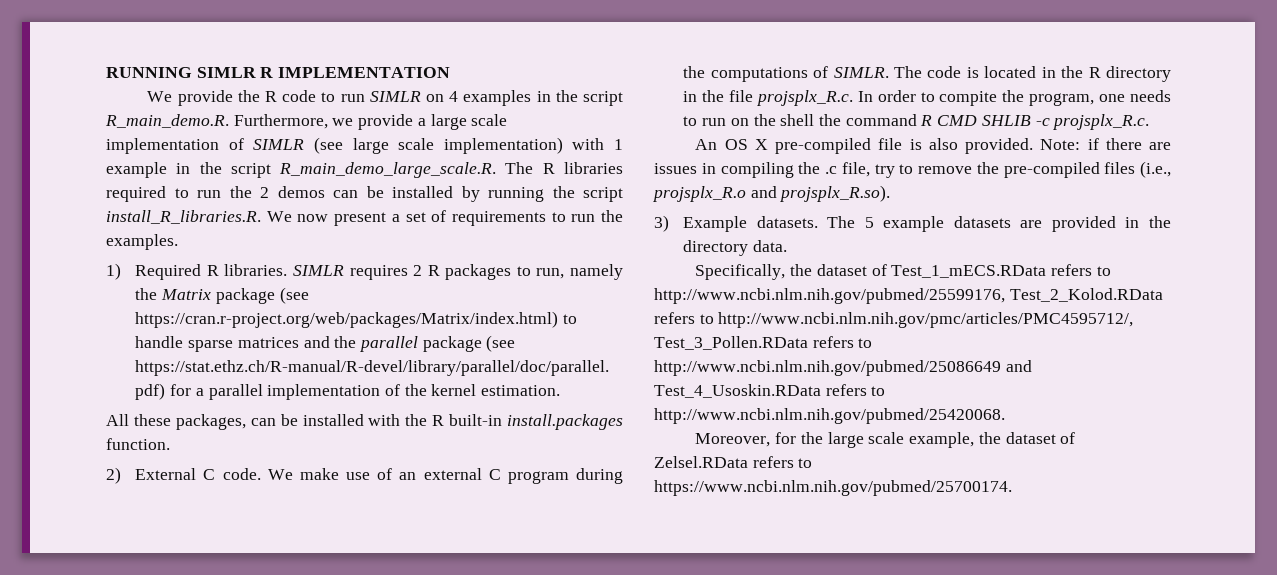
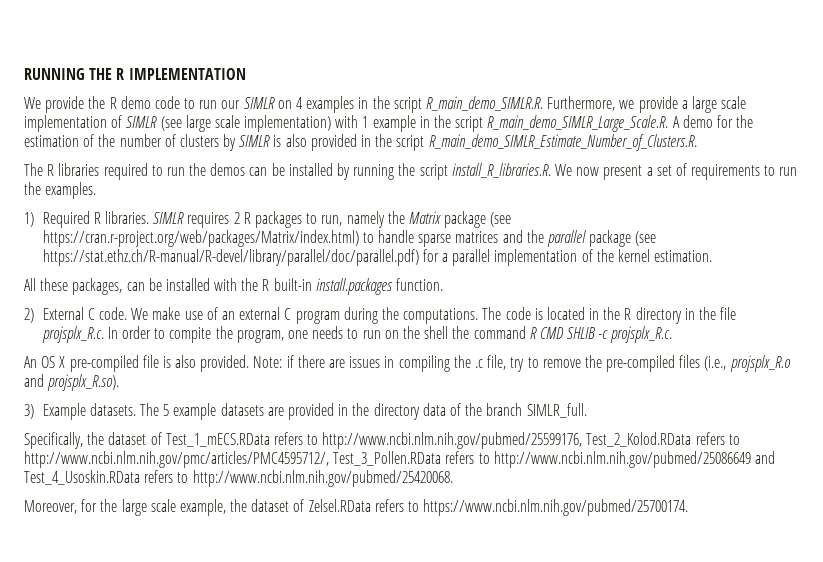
- RUNNING SIMLR R IMPLEMENTATION
+ RUNNING THE R IMPLEMENTATION
- We provide the R code to run SIMLR on 4 examples in the script R_main_demo.R. Furthermore, we provide a large scale implementation of SIMLR (see large scale implementation) with 1 example in the script R_main_demo_large_scale.R. The R libraries required to run the 2 demos can be installed by running the script install_R_libraries.R. We now present a set of requirements to run the examples.
+ We provide the R demo code to run our SIMLR on 4 examples in the script R_main_demo_SIMLR.R. Furthermore, we provide a large scale implementation of SIMLR (see large scale implementation) with 1 example in the script R_main_demo_SIMLR_Large_Scale.R. A demo for the estimation of the number of clusters by SIMLR is also provided in the script R_main_demo_SIMLR_Estimate_Number_of_Clusters.R.
+ The R libraries required to run the demos can be installed by running the script install_R_libraries.R. We now present a set of requirements to run the examples.
- We make use of an external C program during the computations of SIMLR.
+ We make use of an external C program during the computations.
- The 5 example datasets are provided in the directory data.
+ The 5 example datasets are provided in the directory data of the branch SIMLR_full.

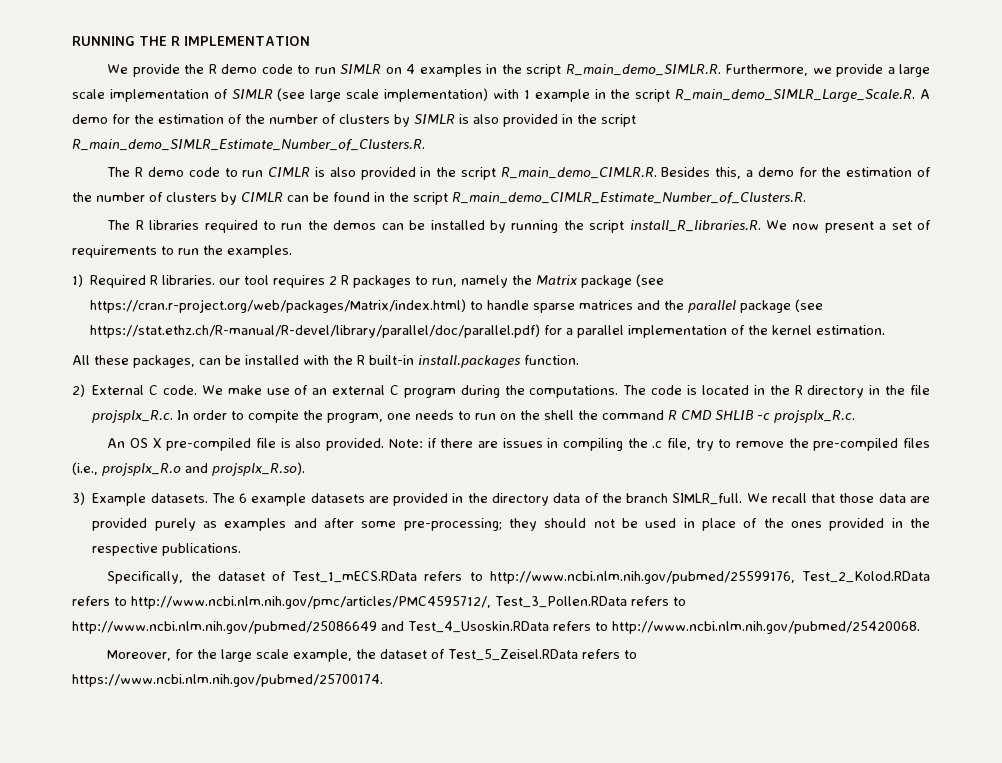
- We provide the R demo code to run our SIMLR on 4 examples in the script R_main_demo_SIMLR.R. Furthermore, we provide a large scale implementation of SIMLR (see large scale implementation) with 1 example in the script R_main_demo_SIMLR_Large_Scale.R. A demo for the estimation of the number of clusters by SIMLR is also provided in the script R_main_demo_SIMLR_Estimate_Number_of_Clusters.R.
+ We provide the R demo code to run SIMLR on 4 examples in the script R_main_demo_SIMLR.R. Furthermore, we provide a large scale implementation of SIMLR (see large scale implementation) with 1 example in the script R_main_demo_SIMLR_Large_Scale.R. A demo for the estimation of the number of clusters by SIMLR is also provided in the script R_main_demo_SIMLR_Estimate_Number_of_Clusters.R.
+ The R demo code to run CIMLR is also provided in the script R_main_demo_CIMLR.R. Besides this, a demo for the estimation of the number of clusters by CIMLR can be found in the script R_main_demo_CIMLR_Estimate_Number_of_Clusters.R.
- 1) Required R libraries. SIMLR requires 2 R packages to run, namely the Matrix package (see https://cran.r-project.org/web/packages/Matrix/index.html) to handle sparse matrices and the parallel package (see https://stat.ethz.ch/R-manual/R-devel/library/parallel/doc/parallel.pdf) for a parallel implementation of the kernel estimation.
+ 1) Required R libraries. our tool requires 2 R packages to run, namely the Matrix package (see https://cran.r-project.org/web/packages/Matrix/index.html) to handle sparse matrices and the parallel package (see https://stat.ethz.ch/R-manual/R-devel/library/parallel/doc/parallel.pdf) for a parallel implementation of the kernel estimation.
- The 5 example datasets are provided in the directory data of the branch SIMLR_full.
+ The 6 example datasets are provided in the directory data of the branch SIMLR_full. We recall that those data are provided purely as examples and after some pre-processing; they should not be used in place of the ones provided in the respective publications.
- Moreover, for the large scale example, the dataset of Zelsel.RData refers to https://www.ncbi.nlm.nih.gov/pubmed/25700174.
+ Moreover, for the large scale example, the dataset of Test_5_Zeisel.RData refers to https://www.ncbi.nlm.nih.gov/pubmed/25700174.

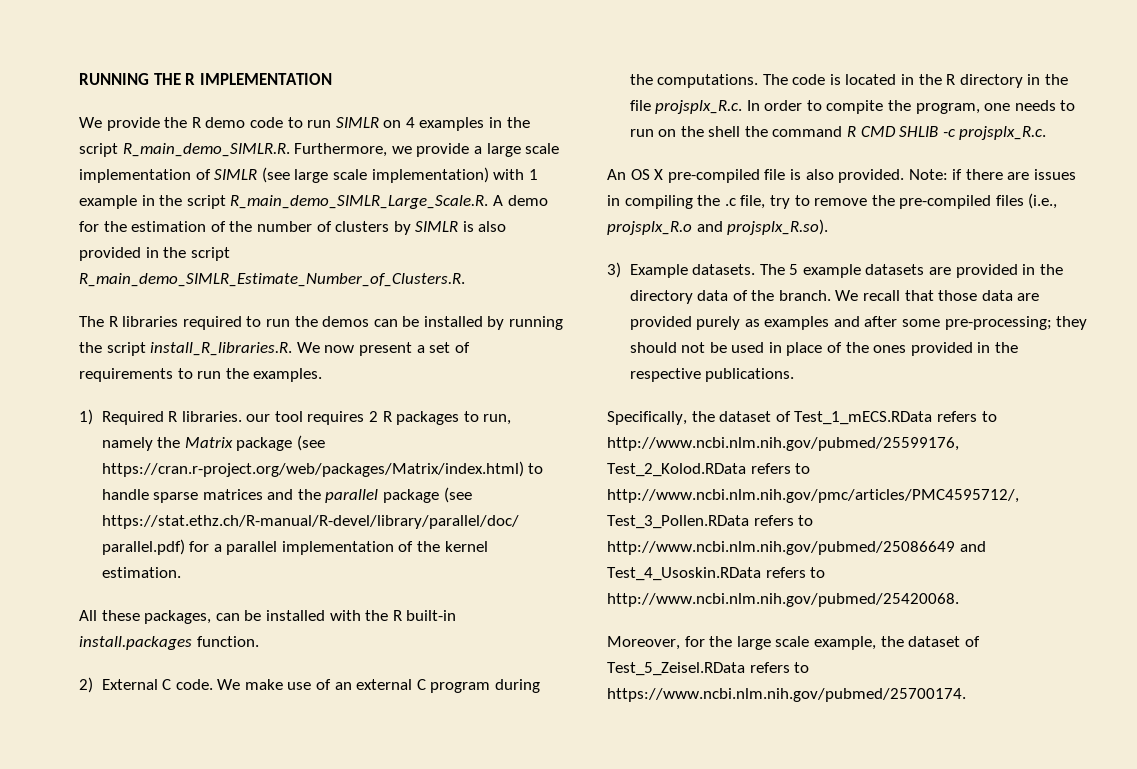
- The R demo code to run CIMLR is also provided in the script R_main_demo_CIMLR.R. Besides this, a demo for the estimation of the number of clusters by CIMLR can be found in the script R_main_demo_CIMLR_Estimate_Number_of_Clusters.R.
- The 6 example datasets are provided in the directory data of the branch SIMLR_full.
+ The 5 example datasets are provided in the directory data of the branch.

